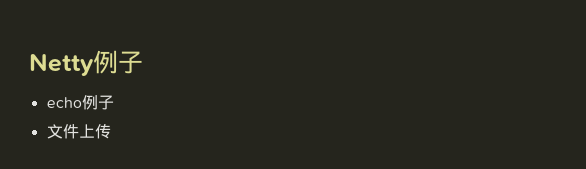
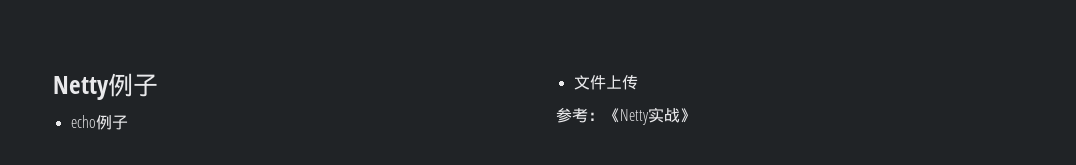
+ 参考：《Netty实战》

